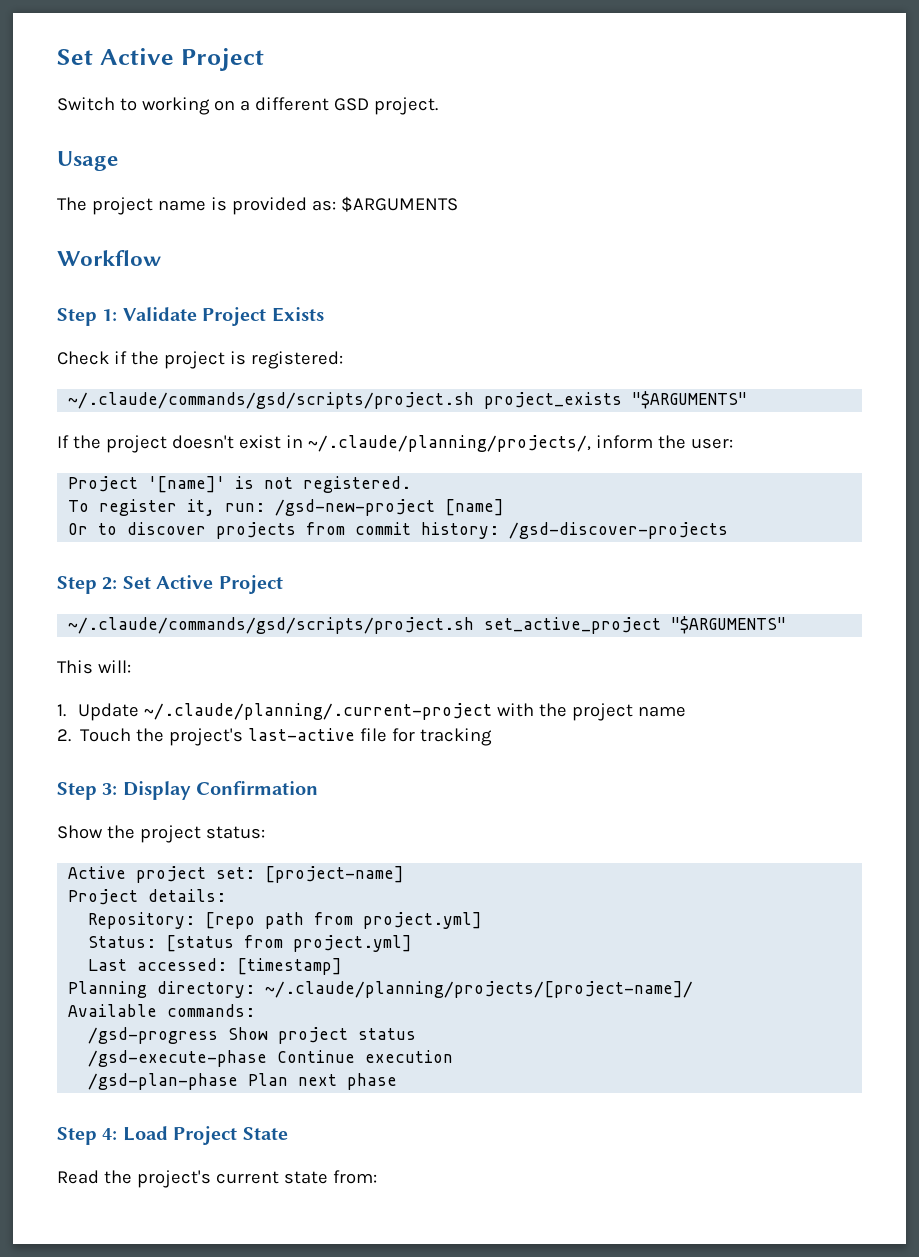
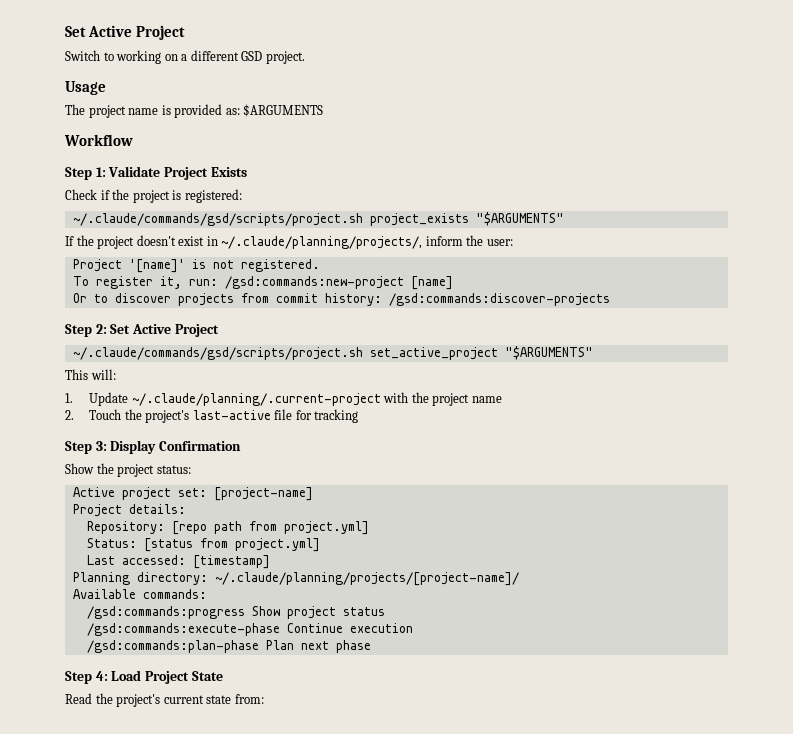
- To register it, run: /gsd-new-project [name]
+ To register it, run: /gsd:commands:new-project [name]
- Or to discover projects from commit history: /gsd-discover-projects
+ Or to discover projects from commit history: /gsd:commands:discover-projects
- /gsd-progress Show project status
+ /gsd:commands:progress Show project status
- /gsd-execute-phase Continue execution
+ /gsd:commands:execute-phase Continue execution
- /gsd-plan-phase Plan next phase
+ /gsd:commands:plan-phase Plan next phase

